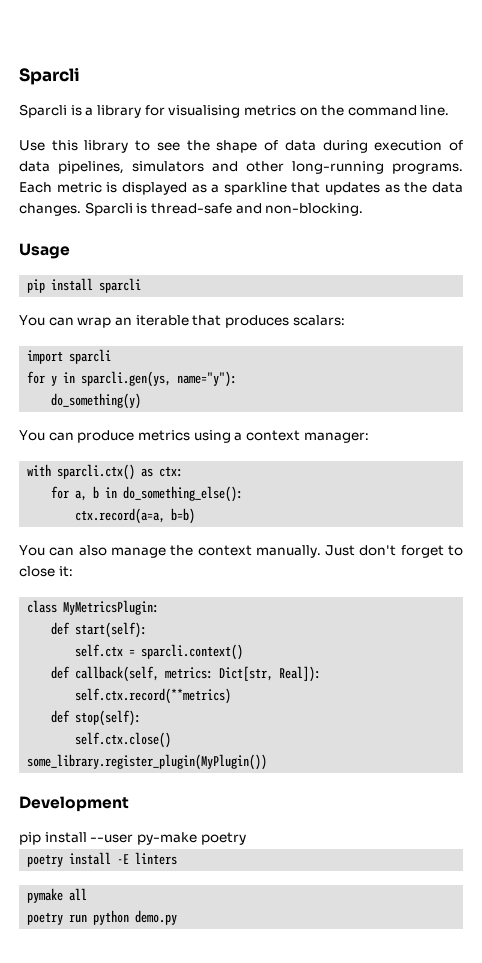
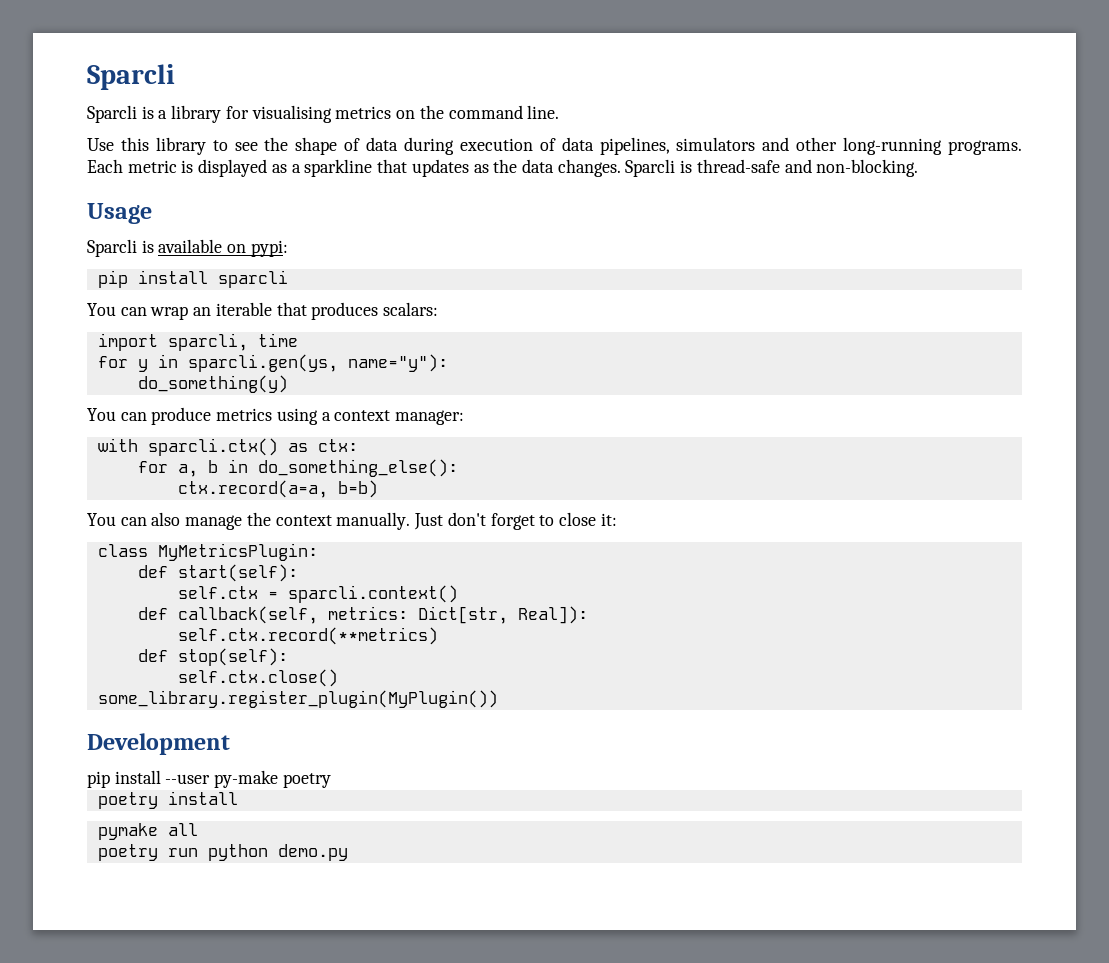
+ Sparcli is available on pypi:
- import sparcli
+ import sparcli, time
- poetry install -E linters
+ poetry install

